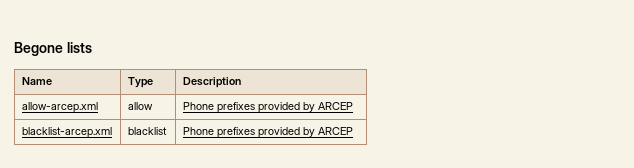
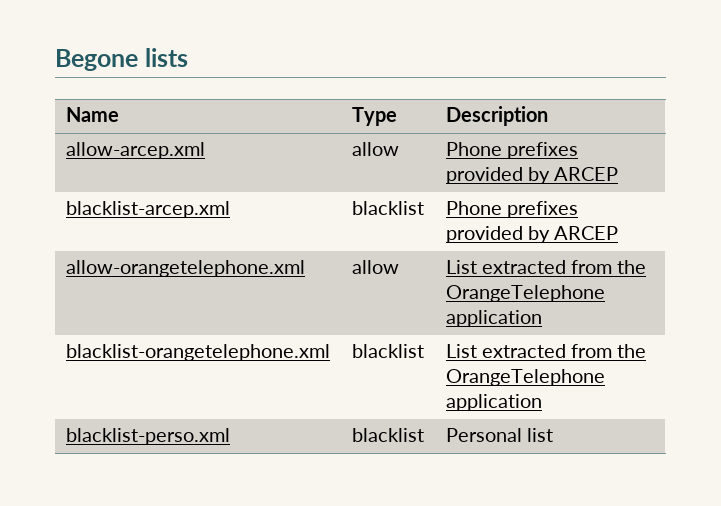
+ allow-orangetelephone.xml | allow | List extracted from the OrangeTelephone application
+ blacklist-orangetelephone.xml | blacklist | List extracted from the OrangeTelephone application
+ blacklist-perso.xml | blacklist | Personal list

